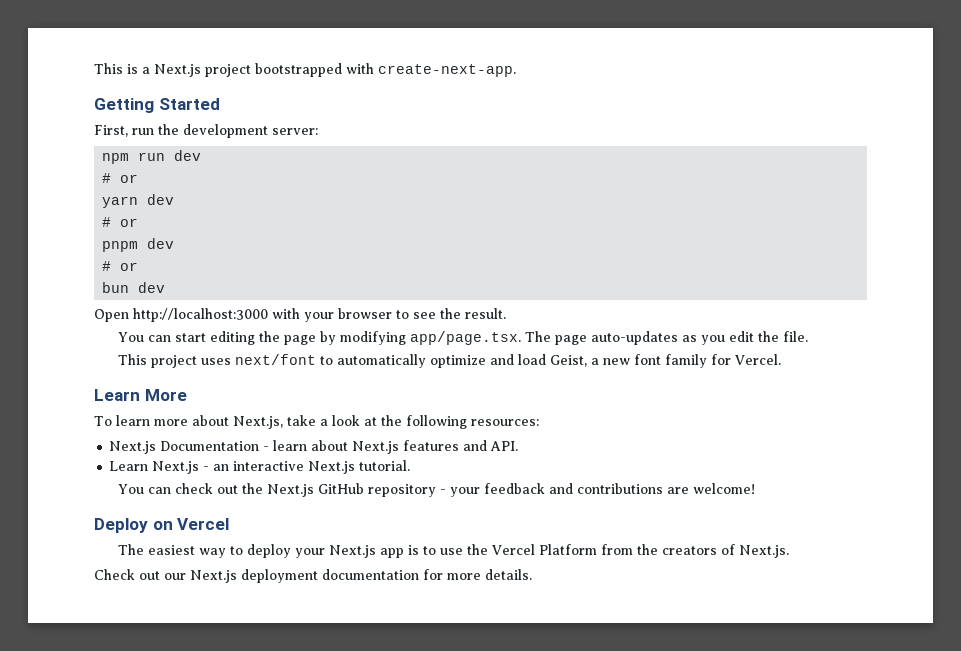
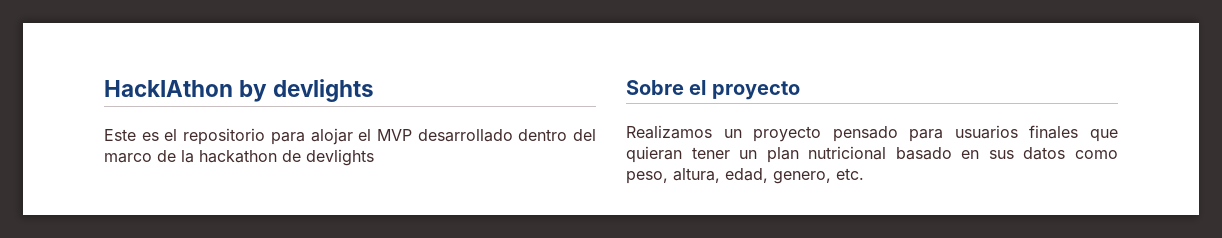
- This is a Next.js project bootstrapped with create-next-app.
- Getting Started
- First, run the development server:
- npm run dev
- # or
- yarn dev
- # or
- pnpm dev
- # or
- bun dev
- Open http://localhost:3000 with your browser to see the result.
- You can start editing the page by modifying app/page.tsx. The page auto-updates as you edit the file.
- This project uses next/font to automatically optimize and load Geist, a new font family for Vercel.
- Learn More
- To learn more about Next.js, take a look at the following resources:
- Next.js Documentation - learn about Next.js features and API.
- Learn Next.js - an interactive Next.js tutorial.
- You can check out the Next.js GitHub repository - your feedback and contributions are welcome!
- Deploy on Vercel
- The easiest way to deploy your Next.js app is to use the Vercel Platform from the creators of Next.js.
- Check out our Next.js deployment documentation for more details.
+ HackIAthon by devlights
+ Este es el repositorio para alojar el MVP desarrollado dentro del marco de la hackathon de devlights
+ Sobre el proyecto
+ Realizamos un proyecto pensado para usuarios finales que quieran tener un plan nutricional basado en sus datos como peso, altura, edad, genero, etc.

